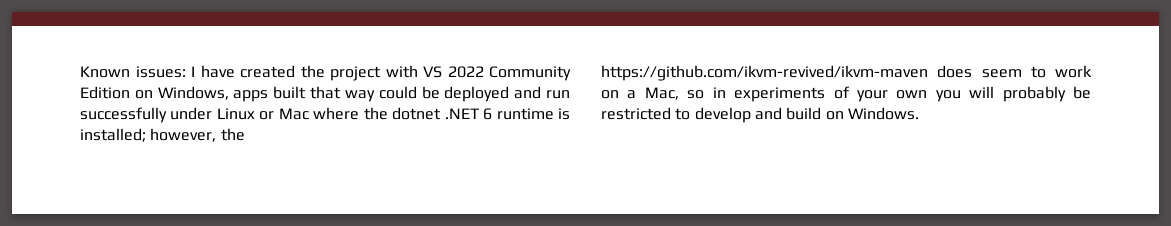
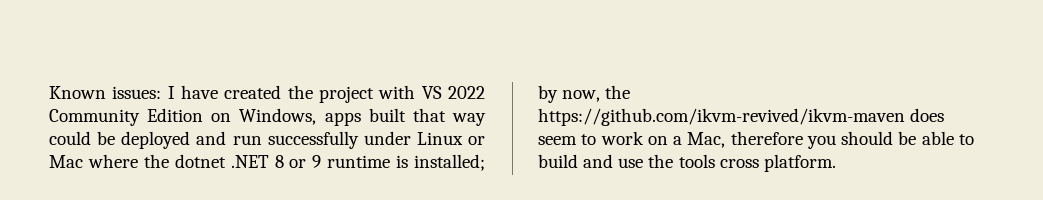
- Known issues: I have created the project with VS 2022 Community Edition on Windows, apps built that way could be deployed and run successfully under Linux or Mac where the dotnet .NET 6 runtime is installed; however, the https://github.com/ikvm-revived/ikvm-maven does seem to work on a Mac, so in experiments of your own you will probably be restricted to develop and build on Windows.
+ Known issues: I have created the project with VS 2022 Community Edition on Windows, apps built that way could be deployed and run successfully under Linux or Mac where the dotnet .NET 8 or 9 runtime is installed; by now, the https://github.com/ikvm-revived/ikvm-maven does seem to work on a Mac, therefore you should be able to build and use the tools cross platform.

